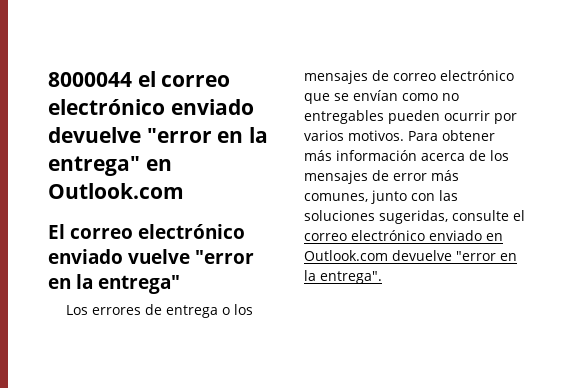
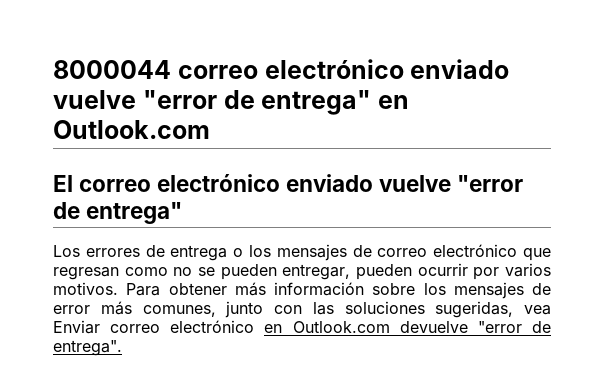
- 8000044 el correo electrónico enviado devuelve "error en la entrega" en Outlook.com
+ 8000044 correo electrónico enviado vuelve "error de entrega" en Outlook.com
- El correo electrónico enviado vuelve "error en la entrega"
+ El correo electrónico enviado vuelve "error de entrega"
- Los errores de entrega o los mensajes de correo electrónico que se envían como no entregables pueden ocurrir por varios motivos.
+ Los errores de entrega o los mensajes de correo electrónico que regresan como no se pueden entregar, pueden ocurrir por varios motivos.
- Para obtener más información acerca de los mensajes de error más comunes, junto con las soluciones sugeridas, consulte el correo electrónico enviado en Outlook.com devuelve "error en la entrega".
+ Para obtener más información sobre los mensajes de error más comunes, junto con las soluciones sugeridas, vea Enviar correo electrónico en Outlook.com devuelve "error de entrega".

